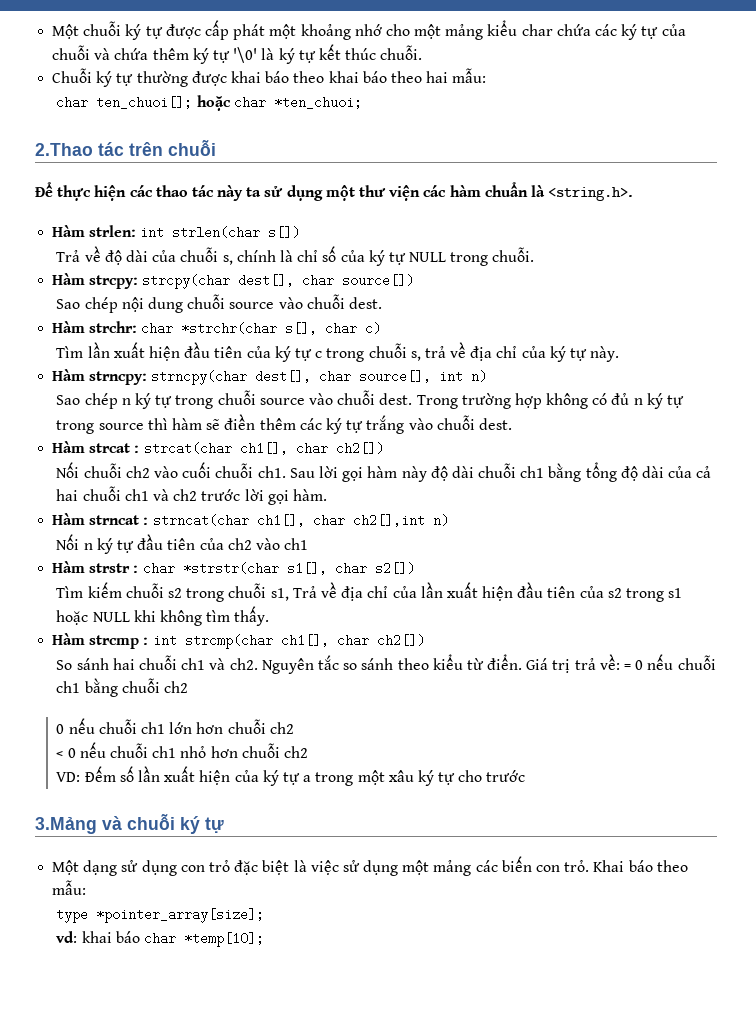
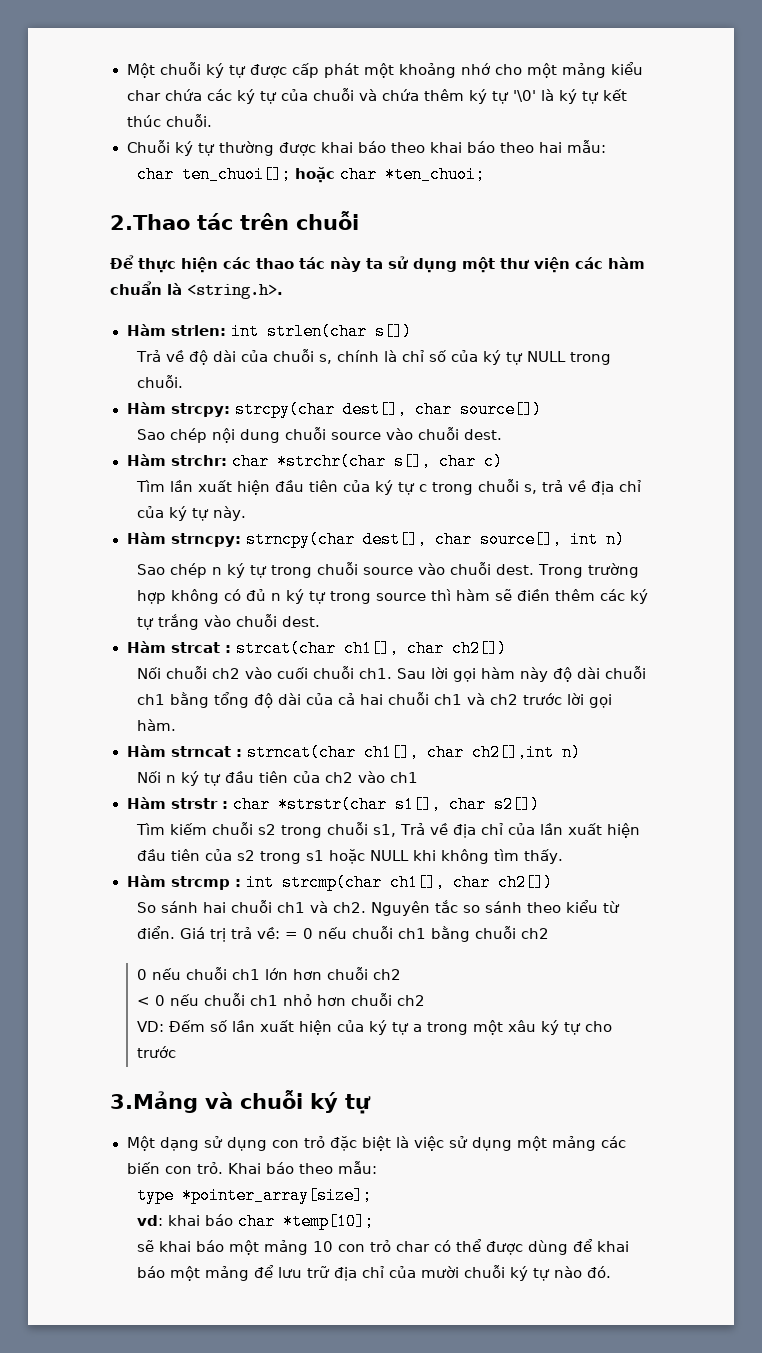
+ sẽ khai báo một mảng 10 con trỏ char có thể được dùng để khai báo một mảng để lưu trữ địa chỉ của mười chuỗi ký tự nào đó.

